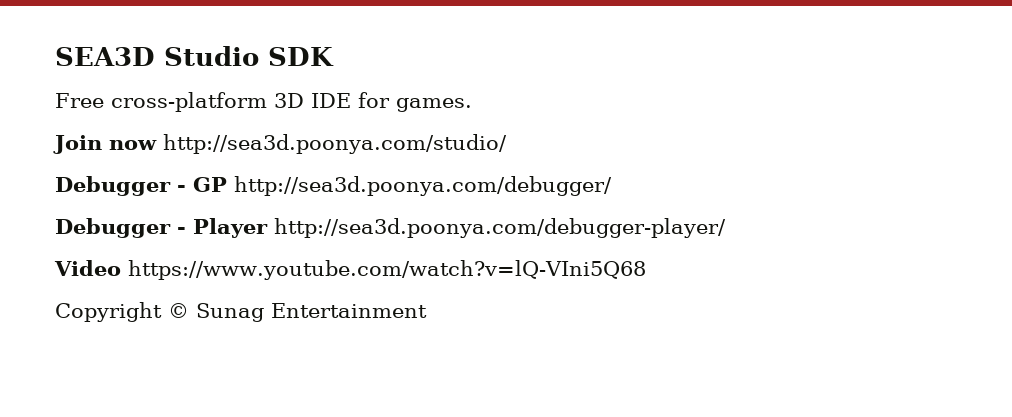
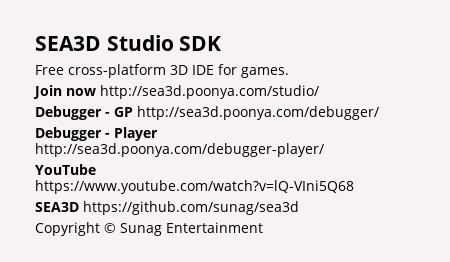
- Video https://www.youtube.com/watch?v=lQ-VIni5Q68
+ YouTube https://www.youtube.com/watch?v=lQ-VIni5Q68
+ SEA3D https://github.com/sunag/sea3d

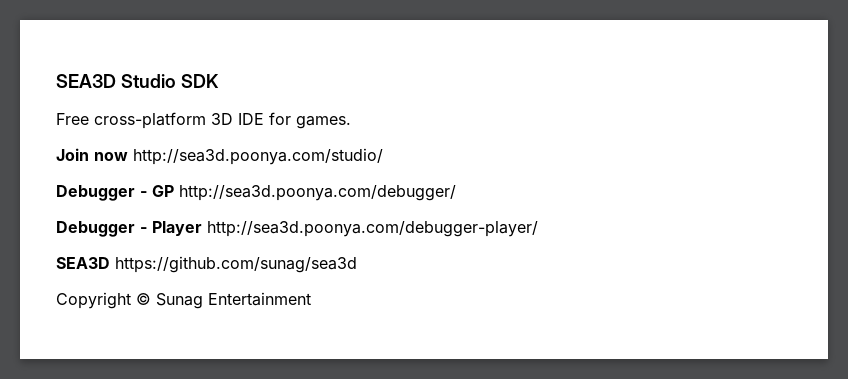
- YouTube https://www.youtube.com/watch?v=lQ-VIni5Q68

